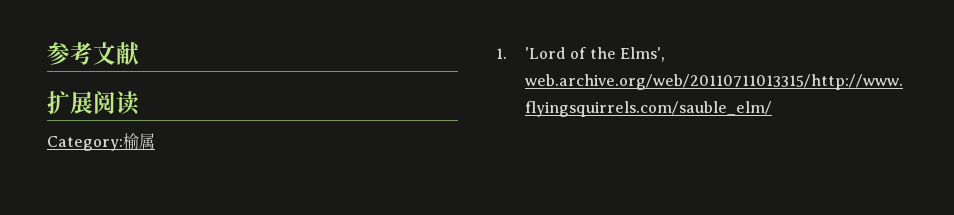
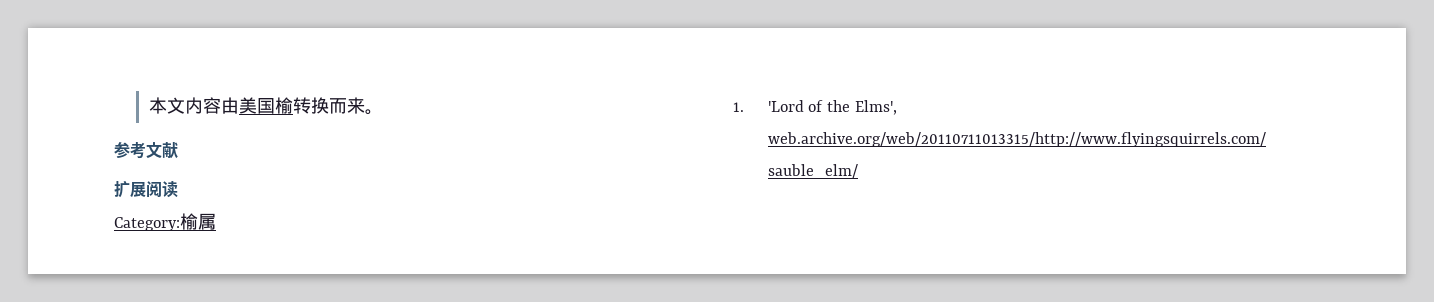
+ 本文内容由美国榆转换而来。

